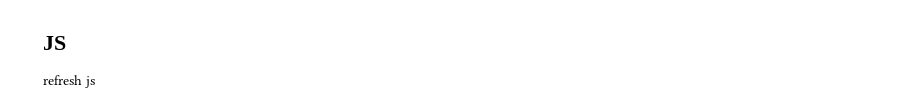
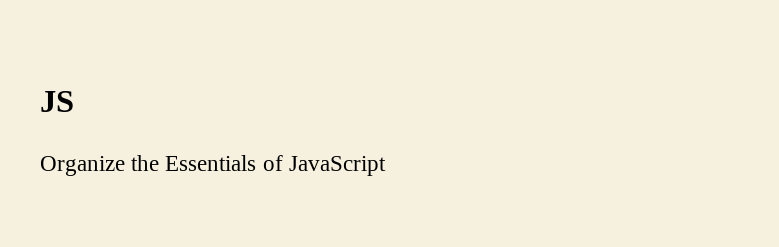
- refresh js
+ Organize the Essentials of JavaScript

